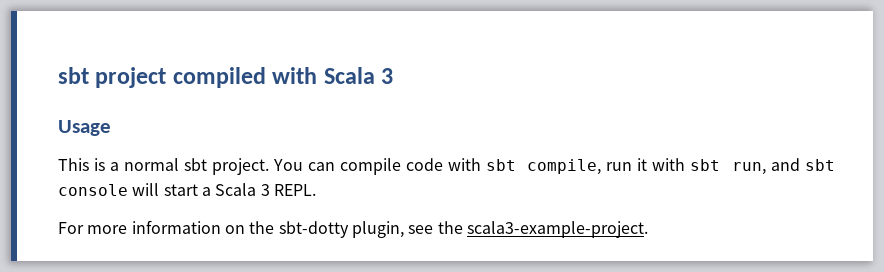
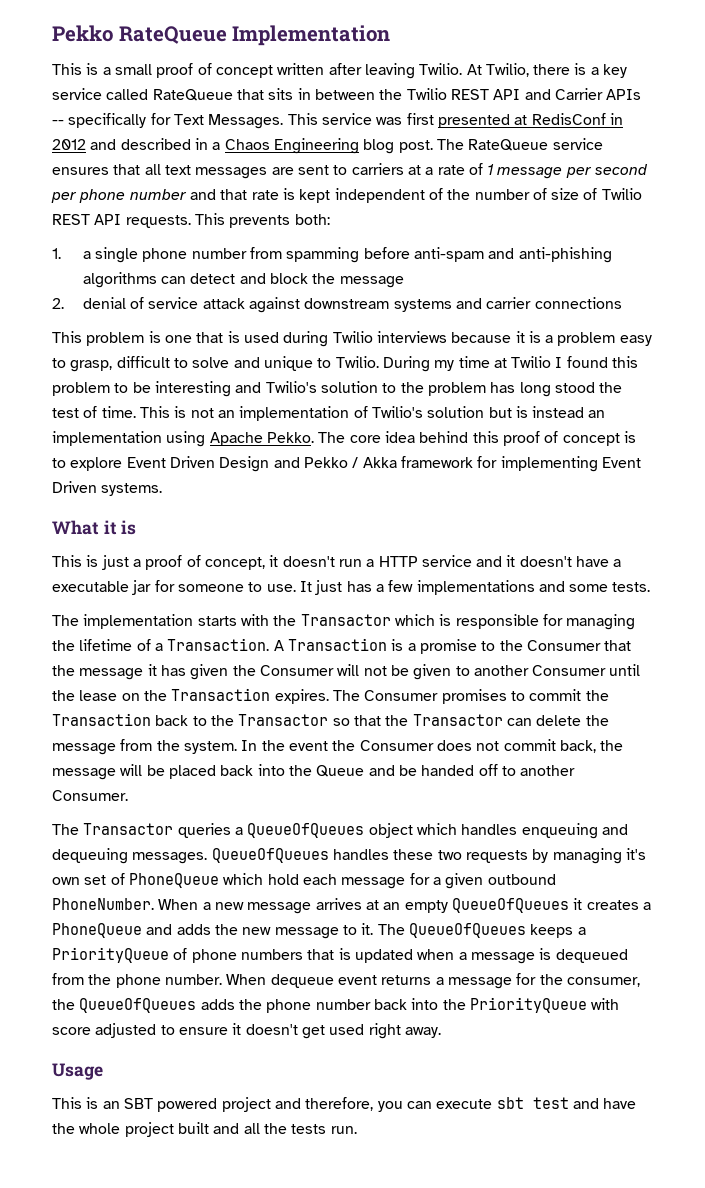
- sbt project compiled with Scala 3
+ Pekko RateQueue Implementation
+ This is a small proof of concept written after leaving Twilio. At Twilio, there is a key service called RateQueue that sits in between the Twilio REST API and Carrier APIs -- specifically for Text Messages. This service was first presented at RedisConf in 2012 and described in a Chaos Engineering blog post. The RateQueue service ensures that all text messages are sent to carriers at a rate of 1 message per second per phone number and that rate is kept independent of the number of size of Twilio REST API requests. This prevents both:
+ 1. a single phone number from spamming before anti-spam and anti-phishing algorithms can detect and block the message
+ 2. denial of service attack against downstream systems and carrier connections
+ This problem is one that is used during Twilio interviews because it is a problem easy to grasp, difficult to solve and unique to Twilio. During my time at Twilio I found this problem to be interesting and Twilio's solution to the problem has long stood the test of time. This is not an implementation of Twilio's solution but is instead an implementation using Apache Pekko. The core idea behind this proof of concept is to explore Event Driven Design and Pekko / Akka framework for implementing Event Driven systems.
+ What it is
+ This is just a proof of concept, it doesn't run a HTTP service and it doesn't have a executable jar for someone to use. It just has a few implementations and some tests.
+ The implementation starts with the Transactor which is responsible for managing the lifetime of a Transaction. A Transaction is a promise to the Consumer that the message it has given the Consumer will not be given to another Consumer until the lease on the Transaction expires. The Consumer promises to commit the Transaction back to the Transactor so that the Transactor can delete the message from the system. In the event the Consumer does not commit back, the message will be placed back into the Queue and be handed off to another Consumer.
+ The Transactor queries a QueueOfQueues object which handles enqueuing and dequeuing messages. QueueOfQueues handles these two requests by managing it's own set of PhoneQueue which hold each message for a given outbound PhoneNumber. When a new message arrives at an empty QueueOfQueues it creates a PhoneQueue and adds the new message to it. The QueueOfQueues keeps a PriorityQueue of phone numbers that is updated when a message is dequeued from the phone number. When dequeue event returns a message for the consumer, the QueueOfQueues adds the phone number back into the PriorityQueue with score adjusted to ensure it doesn't get used right away.
  Usage
- This is a normal sbt project. You can compile code with sbt compile, run it with sbt run, and sbt console will start a Scala 3 REPL.
- For more information on the sbt-dotty plugin, see the scala3-example-project.
+ This is an SBT powered project and therefore, you can execute sbt test and have the whole project built and all the tests run.

